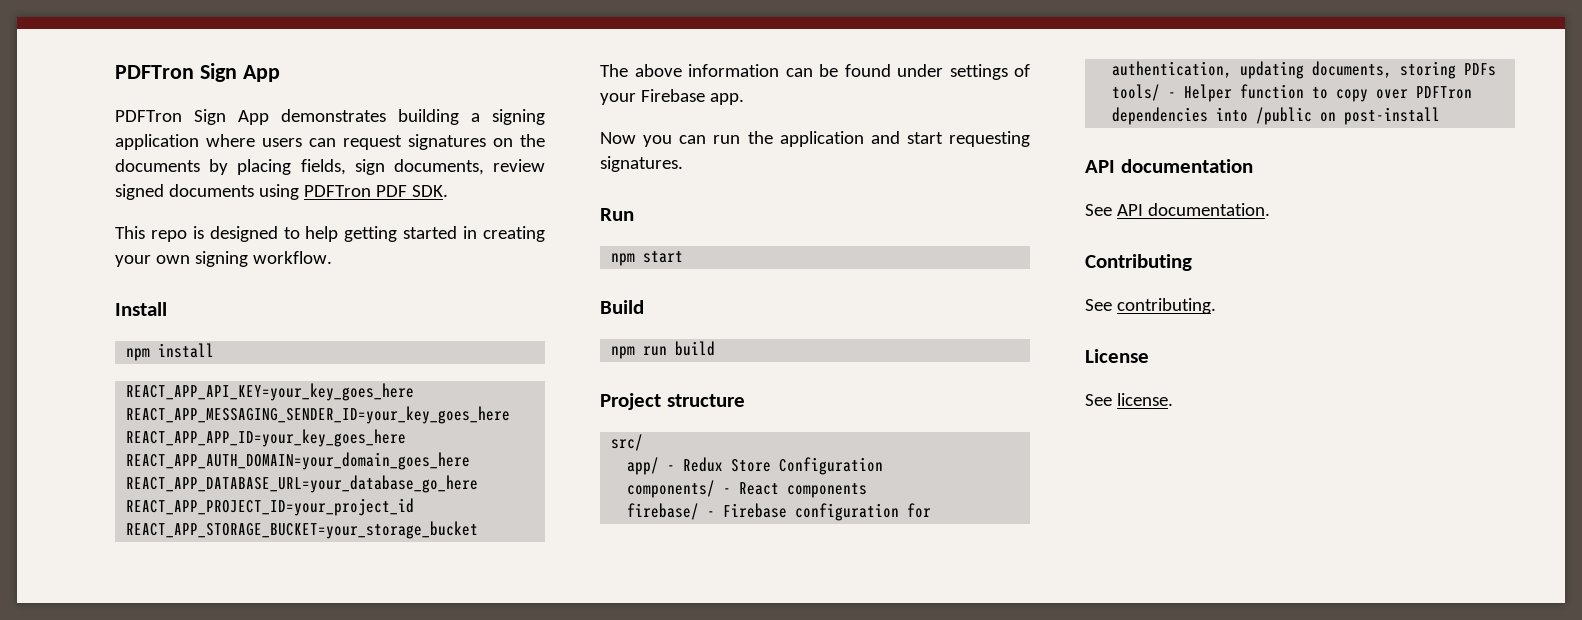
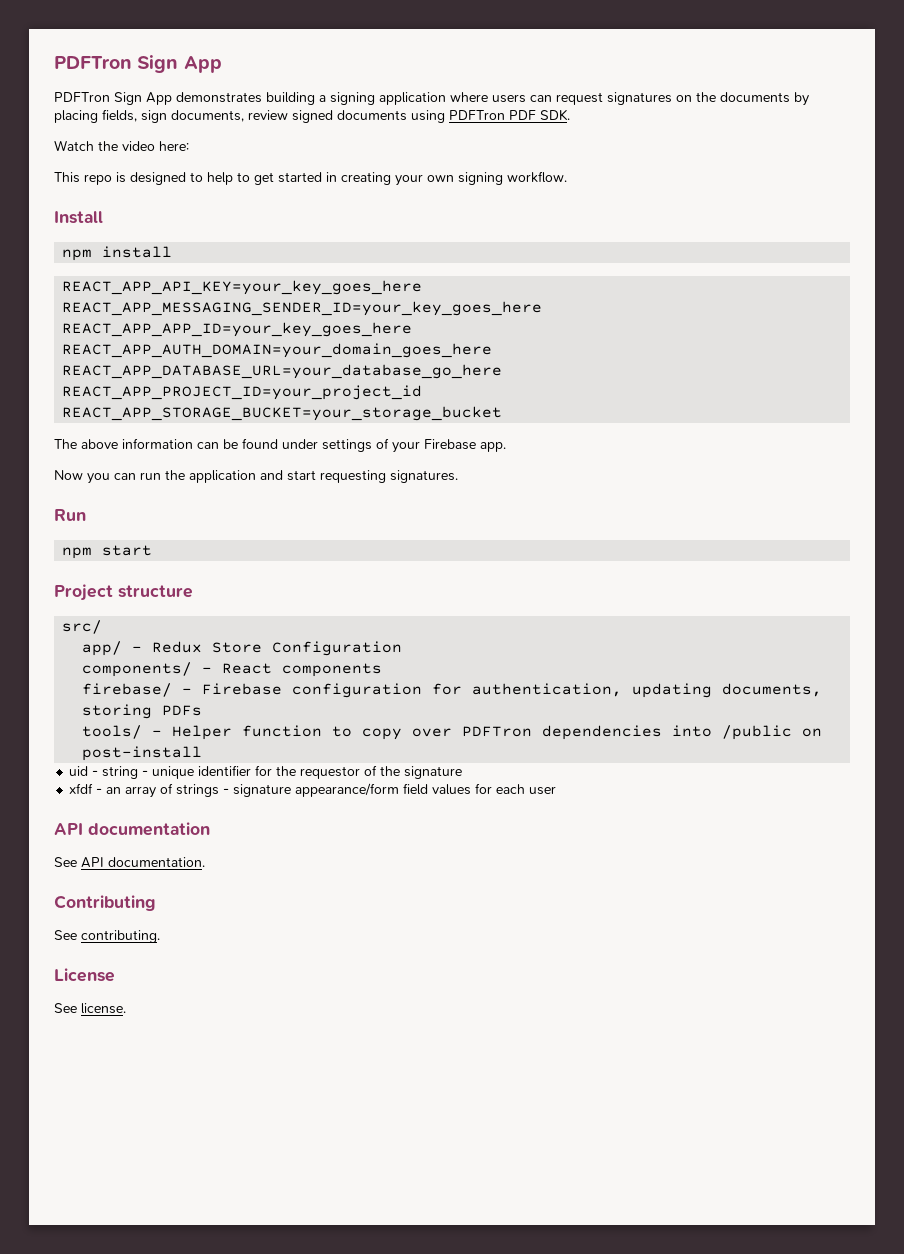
+ Watch the video here:
- This repo is designed to help getting started in creating your own signing workflow.
+ This repo is designed to help to get started in creating your own signing workflow.
- Build
- npm run build
+ uid - string - unique identifier for the requestor of the signature
+ xfdf - an array of strings - signature appearance/form field values for each user

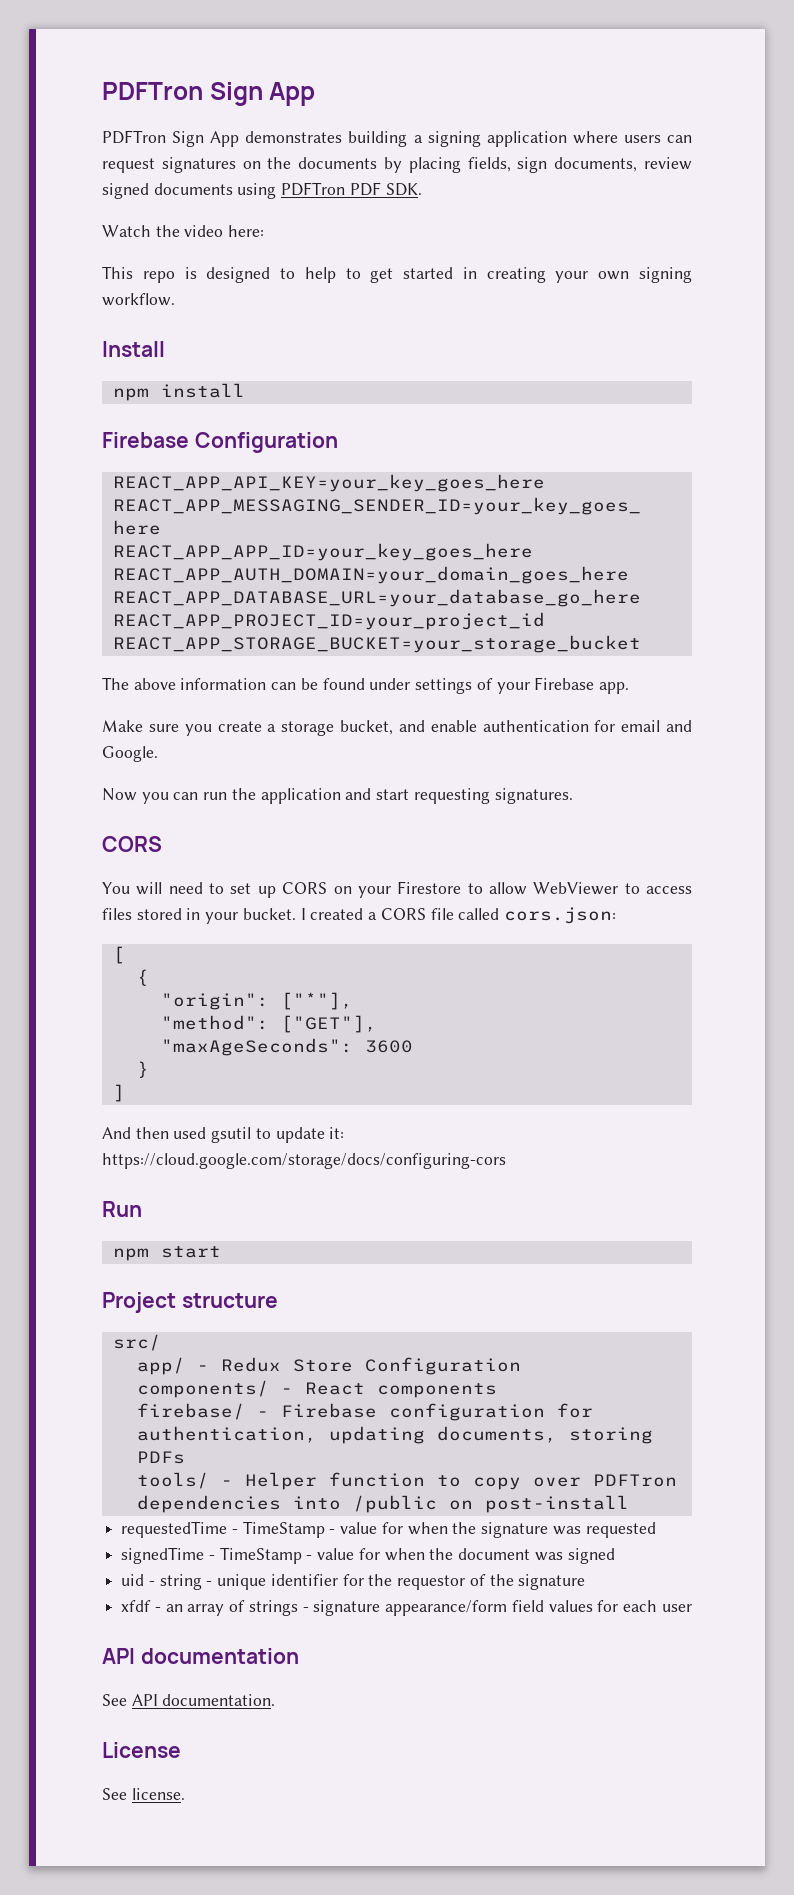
+ Firebase Configuration
+ Make sure you create a storage bucket, and enable authentication for email and Google.
  Now you can run the application and start requesting signatures.
+ CORS
+ You will need to set up CORS on your Firestore to allow WebViewer to access files stored in your bucket. I created a CORS file called cors.json:
+ [
+ {
+ "origin": ["*"],
+ "method": ["GET"],
+ "maxAgeSeconds": 3600
+ }
+ ]
+ And then used gsutil to update it: https://cloud.google.com/storage/docs/configuring-cors
+ requestedTime - TimeStamp - value for when the signature was requested
+ signedTime - TimeStamp - value for when the document was signed
- Contributing
- See contributing.

